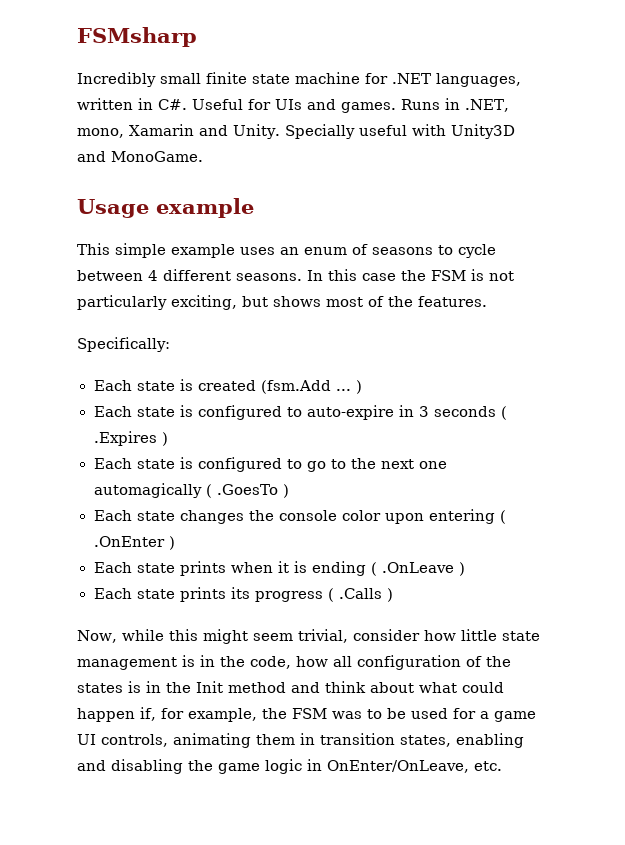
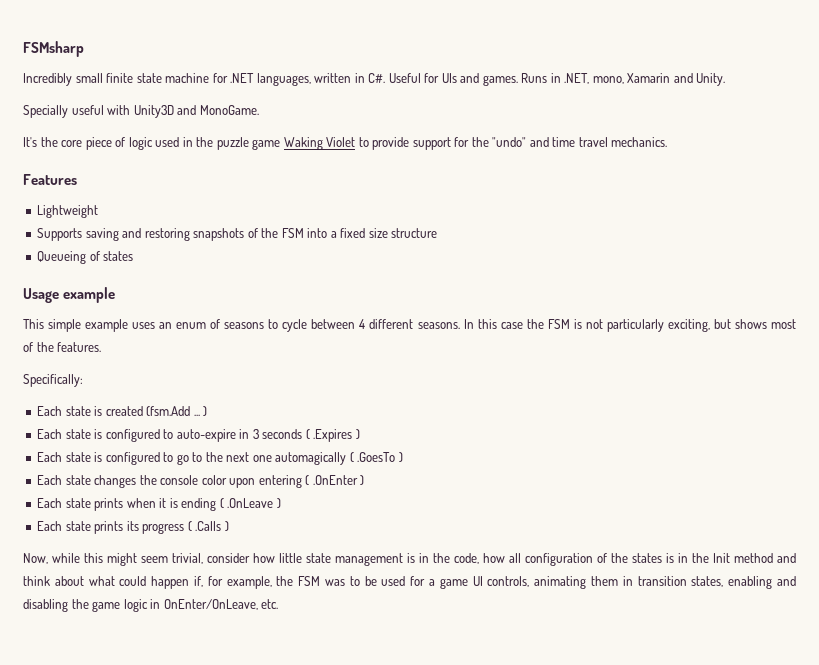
- Runs in .NET, mono, Xamarin and Unity. Specially useful with Unity3D and MonoGame.
+ Runs in .NET, mono, Xamarin and Unity.
+ Specially useful with Unity3D and MonoGame.
+ It's the core piece of logic used in the puzzle game Waking Violet to provide support for the "undo" and time travel mechanics.
+ Features
+ Lightweight
+ Supports saving and restoring snapshots of the FSM into a fixed size structure
+ Queueing of states

